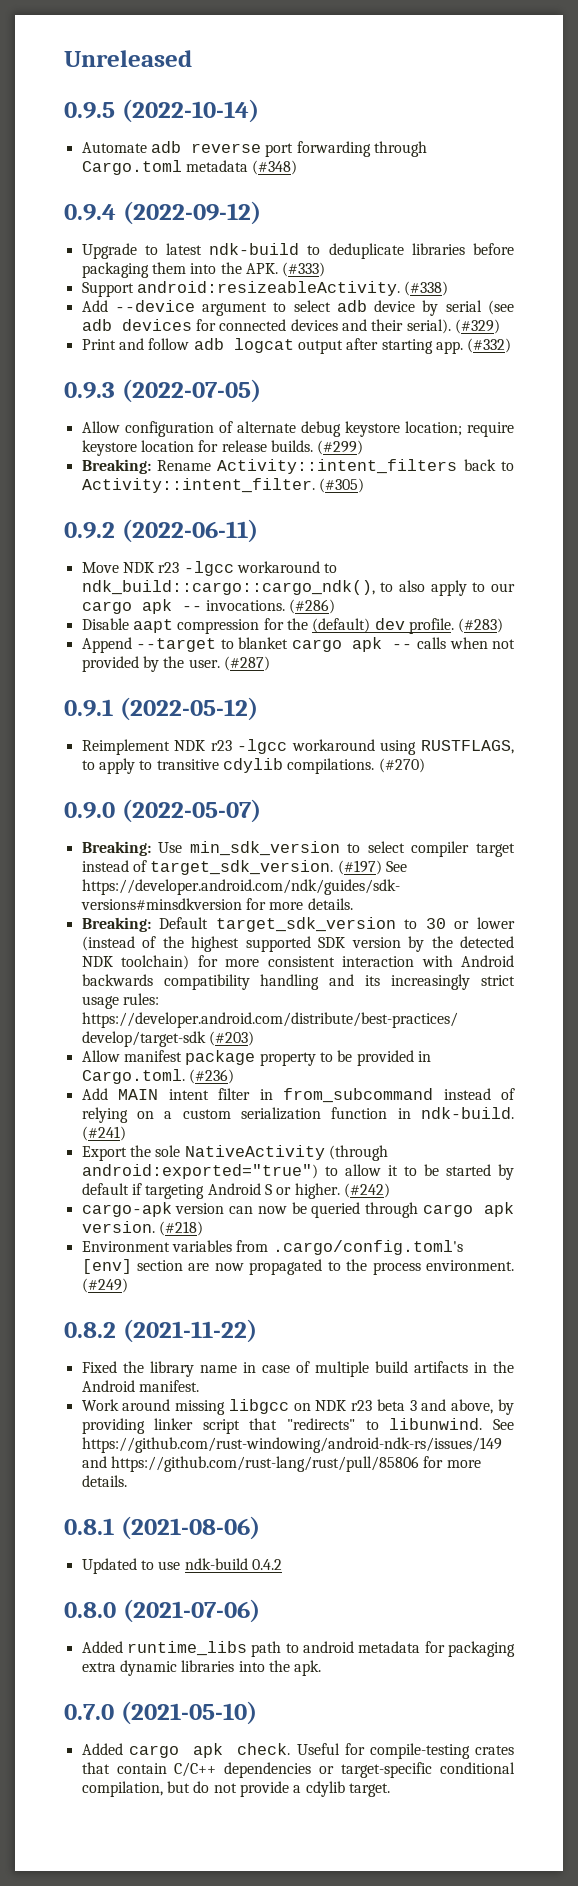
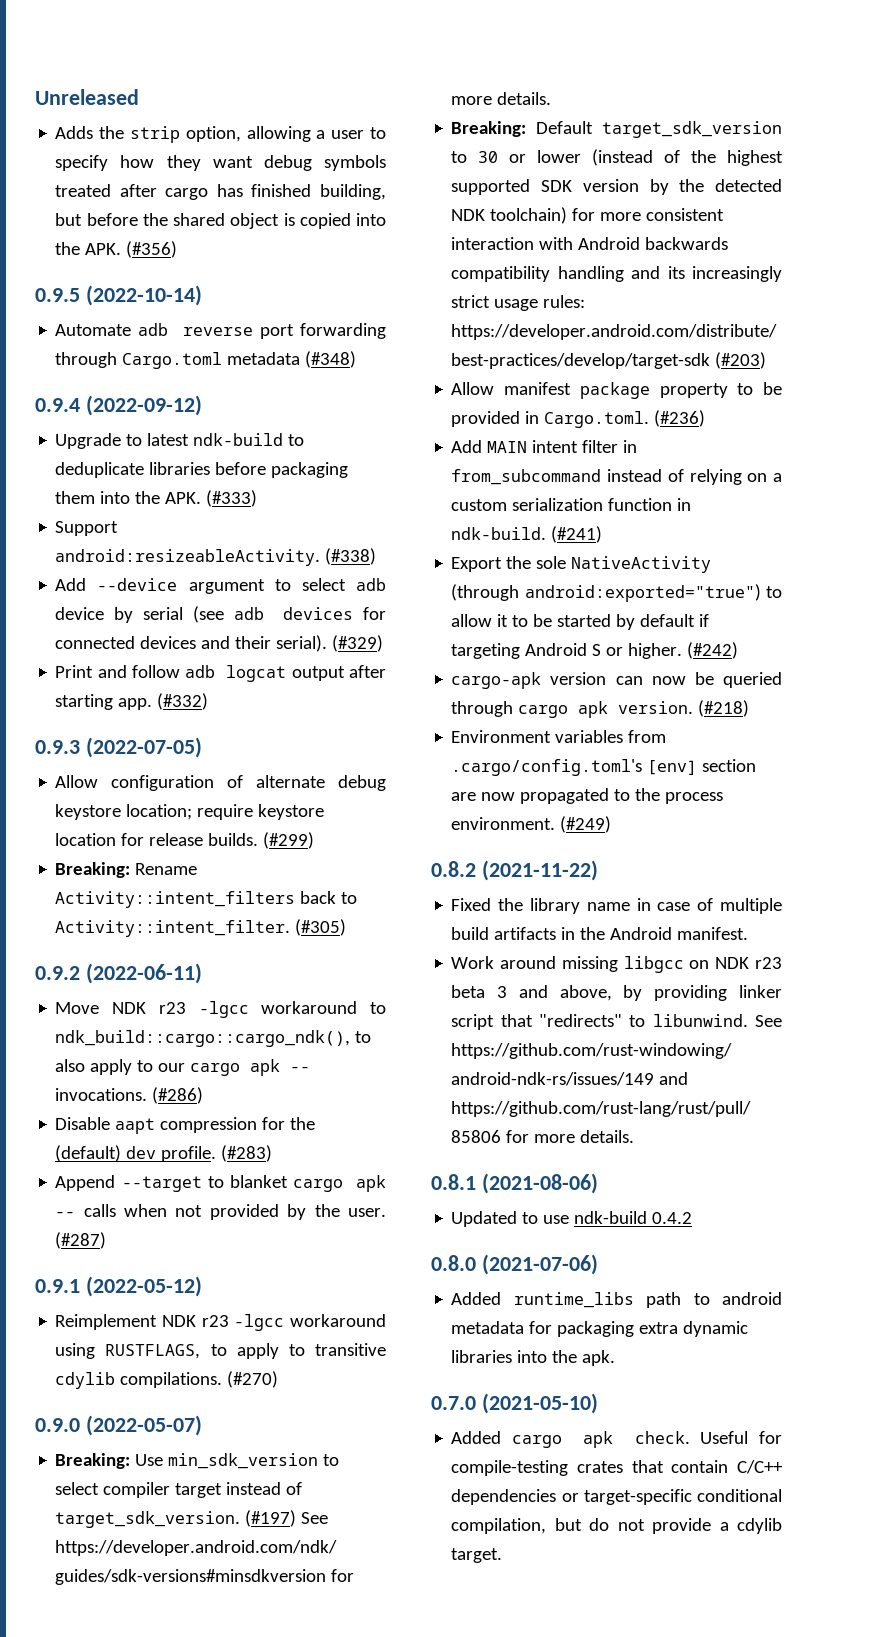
+ Adds the strip option, allowing a user to specify how they want debug symbols treated after cargo has finished building, but before the shared object is copied into the APK. (#356)

